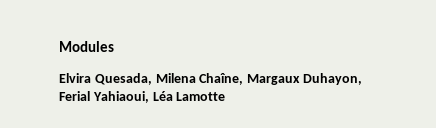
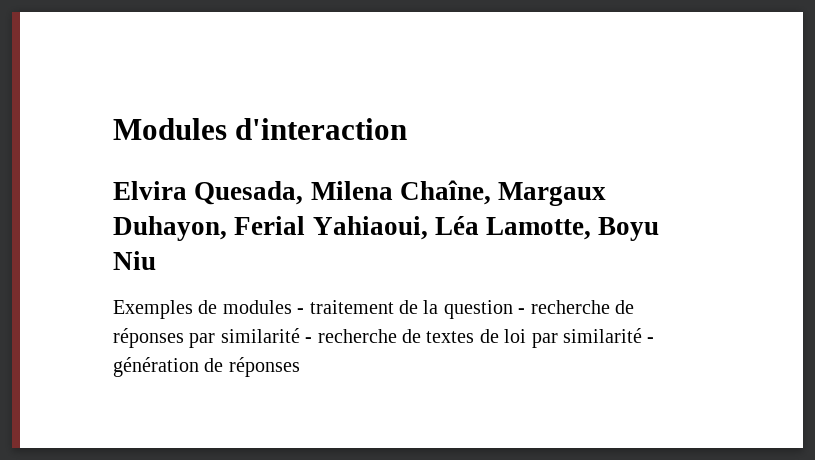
- Modules
+ Modules d'interaction
- Elvira Quesada, Milena Chaîne, Margaux Duhayon, Ferial Yahiaoui, Léa Lamotte
+ Elvira Quesada, Milena Chaîne, Margaux Duhayon, Ferial Yahiaoui, Léa Lamotte, Boyu Niu
+ Exemples de modules - traitement de la question - recherche de réponses par similarité - recherche de textes de loi par similarité - génération de réponses

